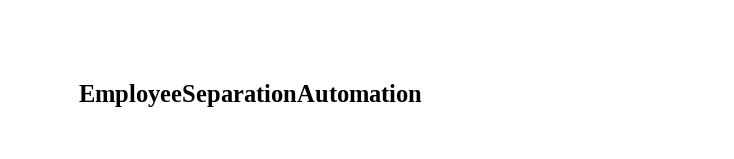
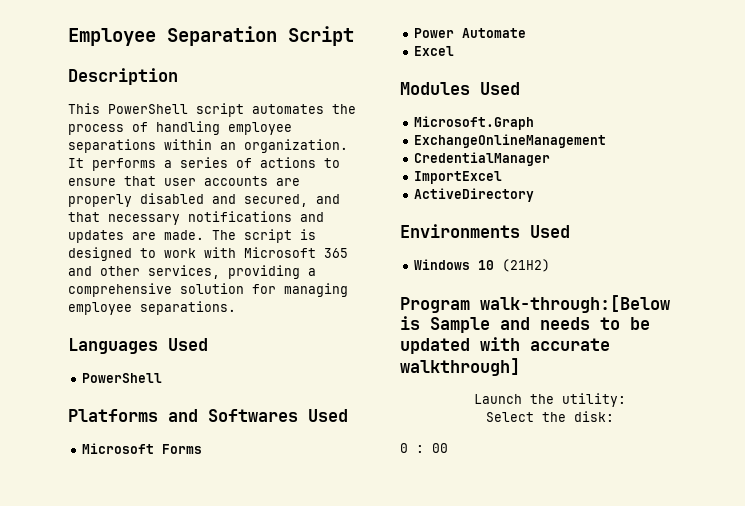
- EmployeeSeparationAutomation
+ Employee Separation Script
+ Description
+ This PowerShell script automates the process of handling employee separations within an organization. It performs a series of actions to ensure that user accounts are properly disabled and secured, and that necessary notifications and updates are made. The script is designed to work with Microsoft 365 and other services, providing a comprehensive solution for managing employee separations.
+ Languages Used
+ PowerShell
+ Platforms and Softwares Used
+ Microsoft Forms
+ Power Automate
+ Excel
+ Modules Used
+ Microsoft.Graph
+ ExchangeOnlineManagement
+ CredentialManager
+ ImportExcel
+ ActiveDirectory
+ Environments Used
+ Windows 10 (21H2)
+ Program walk-through:[Below is Sample and needs to be updated with accurate walkthrough]
+ Launch the utility:
+ Select the disk:
+ 0 : 00

